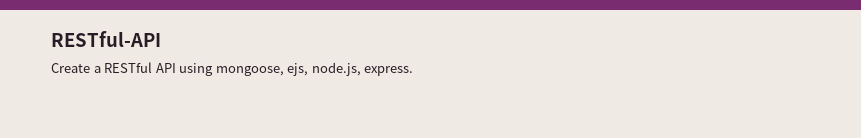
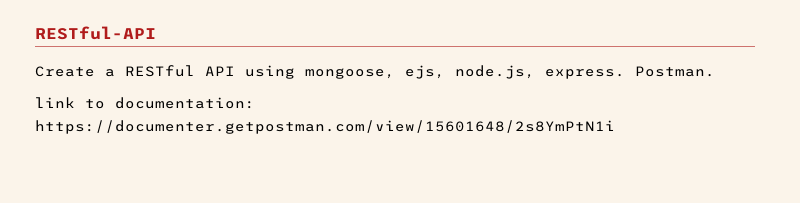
+ Postman.
+ link to documentation:
+ https://documenter.getpostman.com/view/15601648/2s8YmPtN1i

